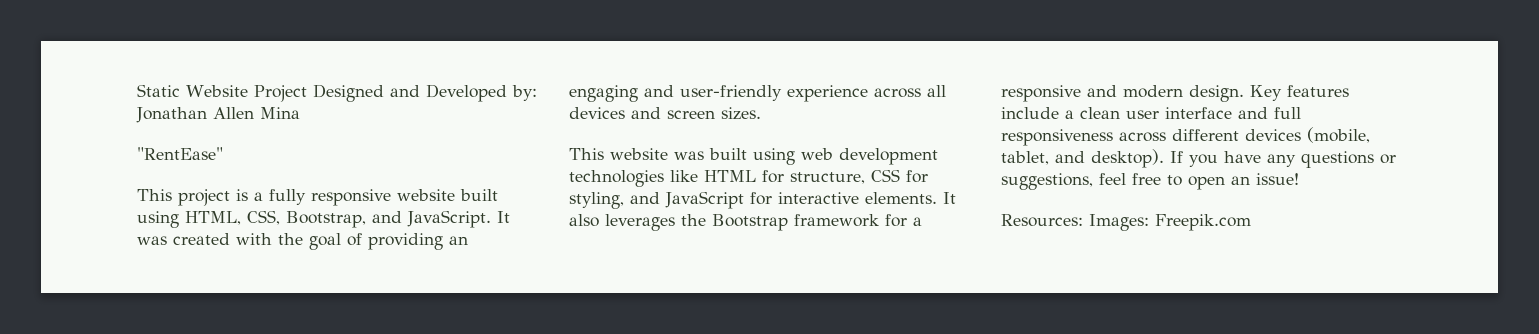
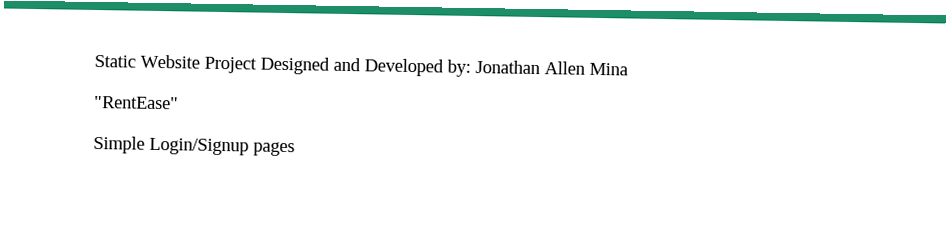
- This project is a fully responsive website built using HTML, CSS, Bootstrap, and JavaScript. It was created with the goal of providing an engaging and user-friendly experience across all devices and screen sizes.
- This website was built using web development technologies like HTML for structure, CSS for styling, and JavaScript for interactive elements. It also leverages the Bootstrap framework for a responsive and modern design. Key features include a clean user interface and full responsiveness across different devices (mobile, tablet, and desktop). If you have any questions or suggestions, feel free to open an issue!
- Resources: Images: Freepik.com
+ Simple Login/Signup pages

